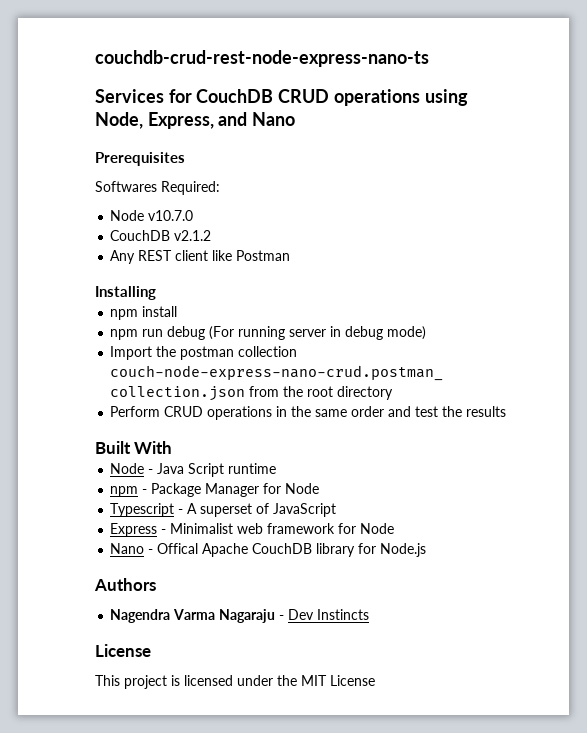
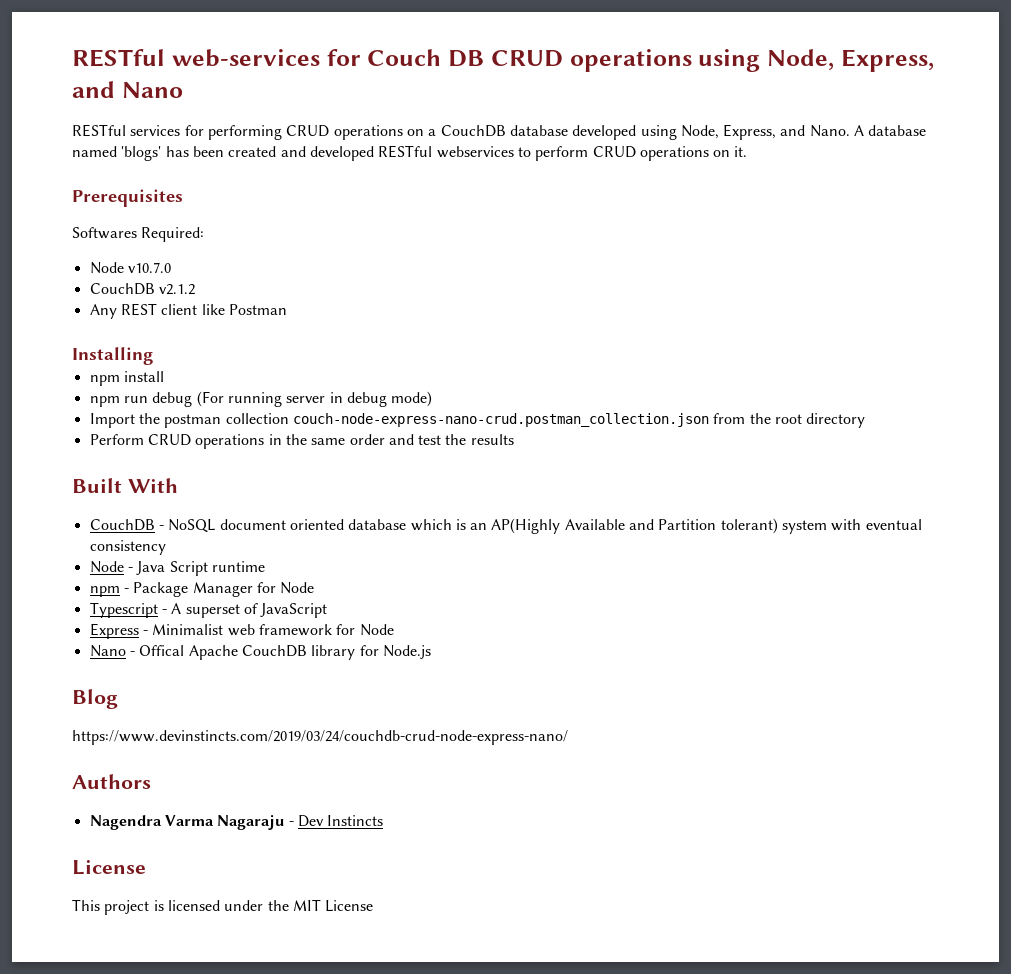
- couchdb-crud-rest-node-express-nano-ts
- Services for CouchDB CRUD operations using Node, Express, and Nano
+ RESTful web-services for Couch DB CRUD operations using Node, Express, and Nano
+ RESTful services for performing CRUD operations on a CouchDB database developed using Node, Express, and Nano. A database named 'blogs' has been created and developed RESTful webservices to perform CRUD operations on it.
+ CouchDB - NoSQL document oriented database which is an AP(Highly Available and Partition tolerant) system with eventual consistency
+ Blog
+ https://www.devinstincts.com/2019/03/24/couchdb-crud-node-express-nano/

